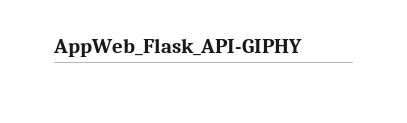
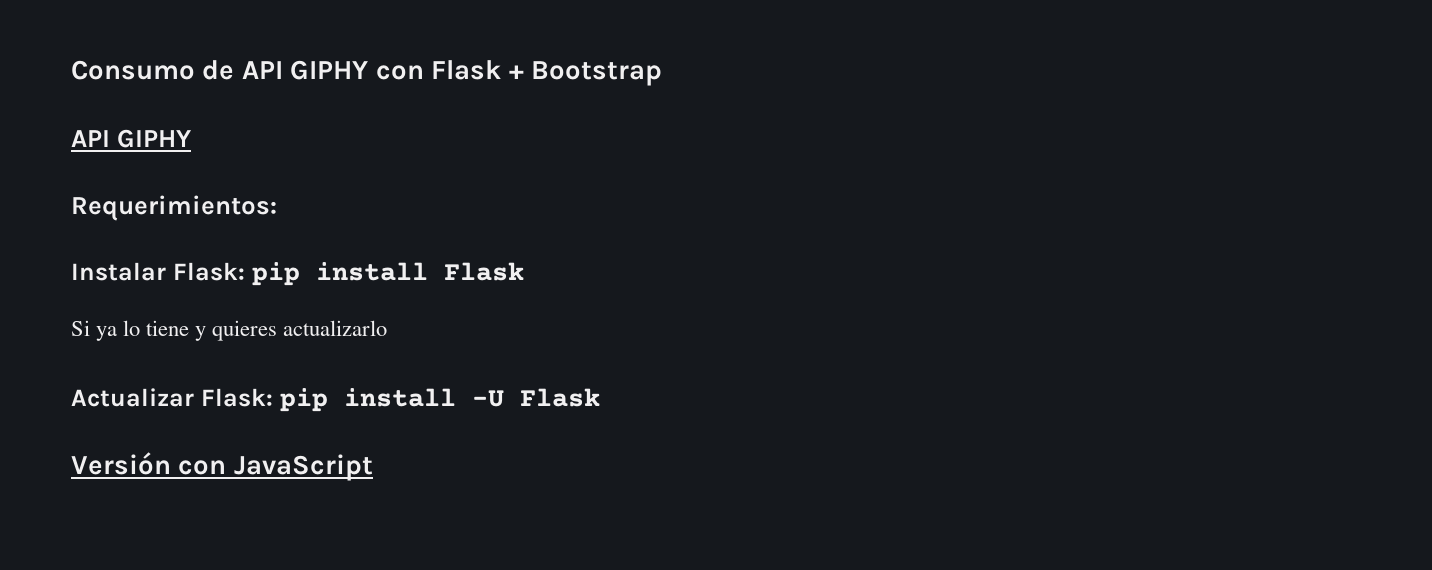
- AppWeb_Flask_API-GIPHY
+ Consumo de API GIPHY con Flask + Bootstrap
+ API GIPHY
+ Requerimientos:
+ Instalar Flask: pip install Flask
+ Si ya lo tiene y quieres actualizarlo
+ Actualizar Flask: pip install -U Flask
+ Versión con JavaScript

